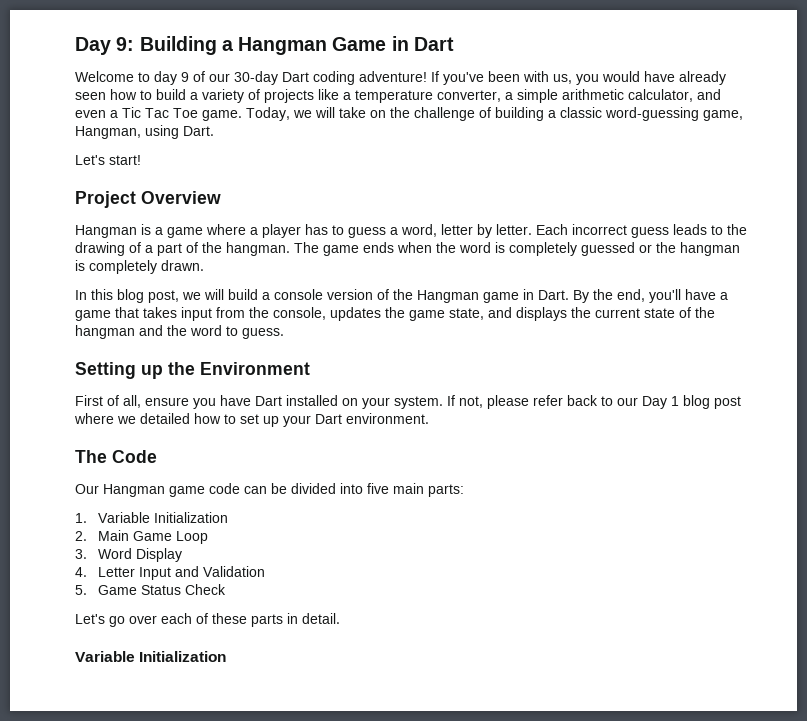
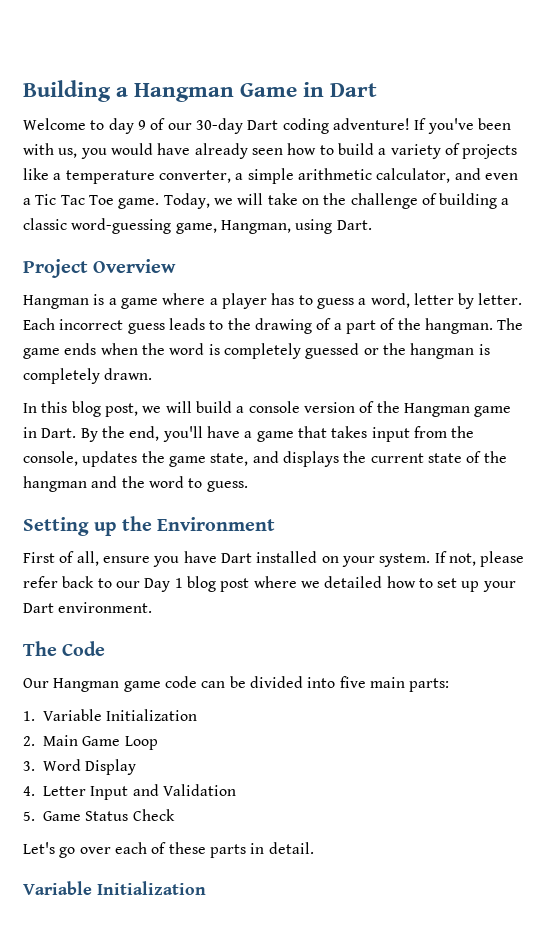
- Day 9: Building a Hangman Game in Dart
+ Building a Hangman Game in Dart
- Let's start!

